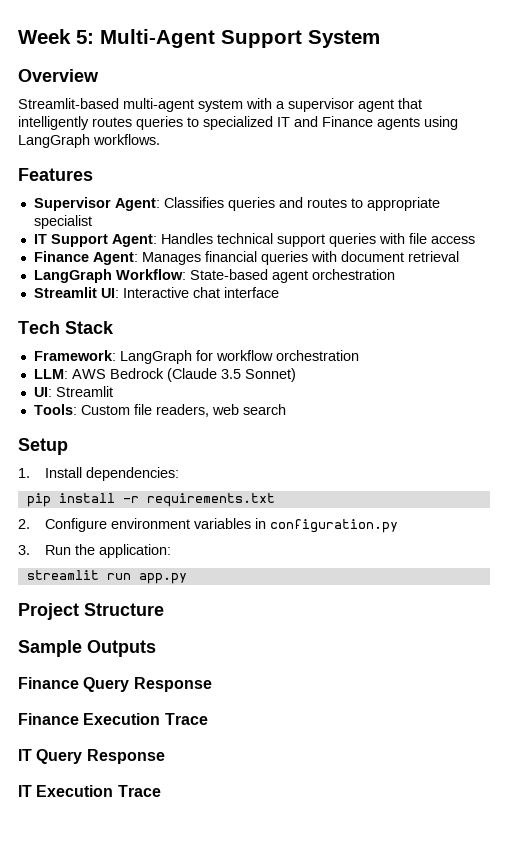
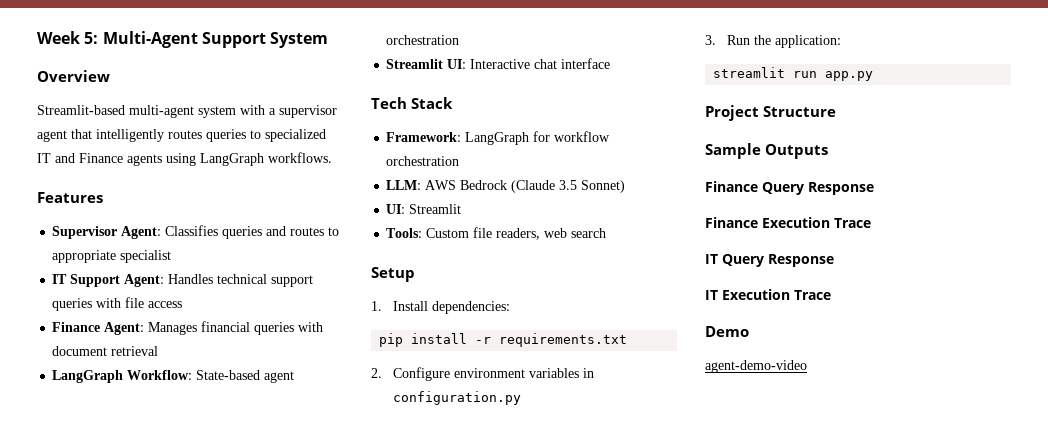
+ Demo
+ agent-demo-video

